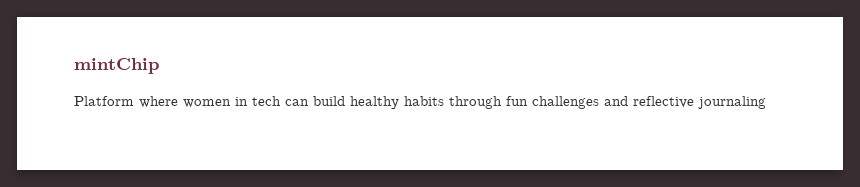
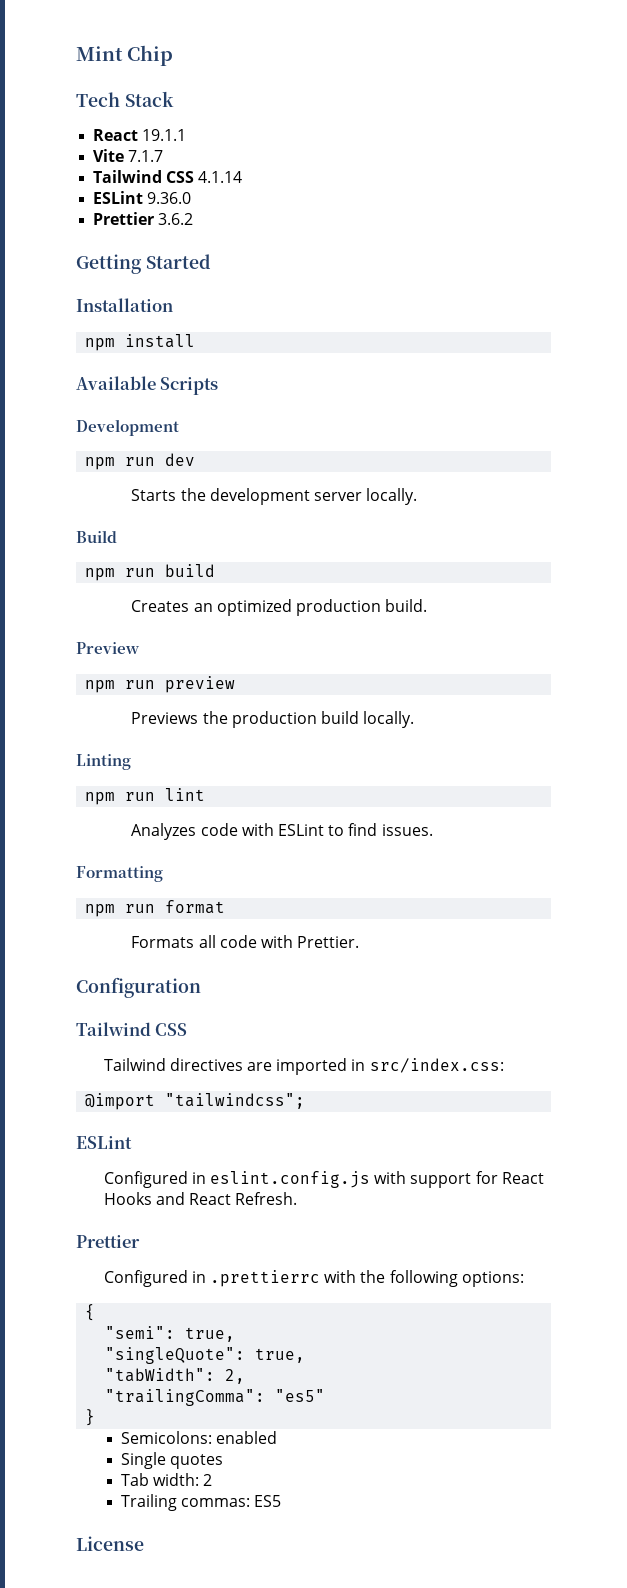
- mintChip
- Platform where women in tech can build healthy habits through fun challenges and reflective journaling
+ Mint Chip
+ Tech Stack
+ React 19.1.1
+ Vite 7.1.7
+ Tailwind CSS 4.1.14
+ ESLint 9.36.0
+ Prettier 3.6.2
+ Getting Started
+ Installation
+ npm install
+ Available Scripts
+ Development
+ npm run dev
+ Starts the development server locally.
+ Build
+ npm run build
+ Creates an optimized production build.
+ Preview
+ npm run preview
+ Previews the production build locally.
+ Linting
+ npm run lint
+ Analyzes code with ESLint to find issues.
+ Formatting
+ npm run format
+ Formats all code with Prettier.
+ Configuration
+ Tailwind CSS
+ Tailwind directives are imported in src/index.css:
+ @import "tailwindcss";
+ ESLint
+ Configured in eslint.config.js with support for React Hooks and React Refresh.
+ Prettier
+ Configured in .prettierrc with the following options:
+ {
+ "semi": true,
+ "singleQuote": true,
+ "tabWidth": 2,
+ "trailingComma": "es5"
+ }
+ Semicolons: enabled
+ Single quotes
+ Tab width: 2
+ Trailing commas: ES5
+ License

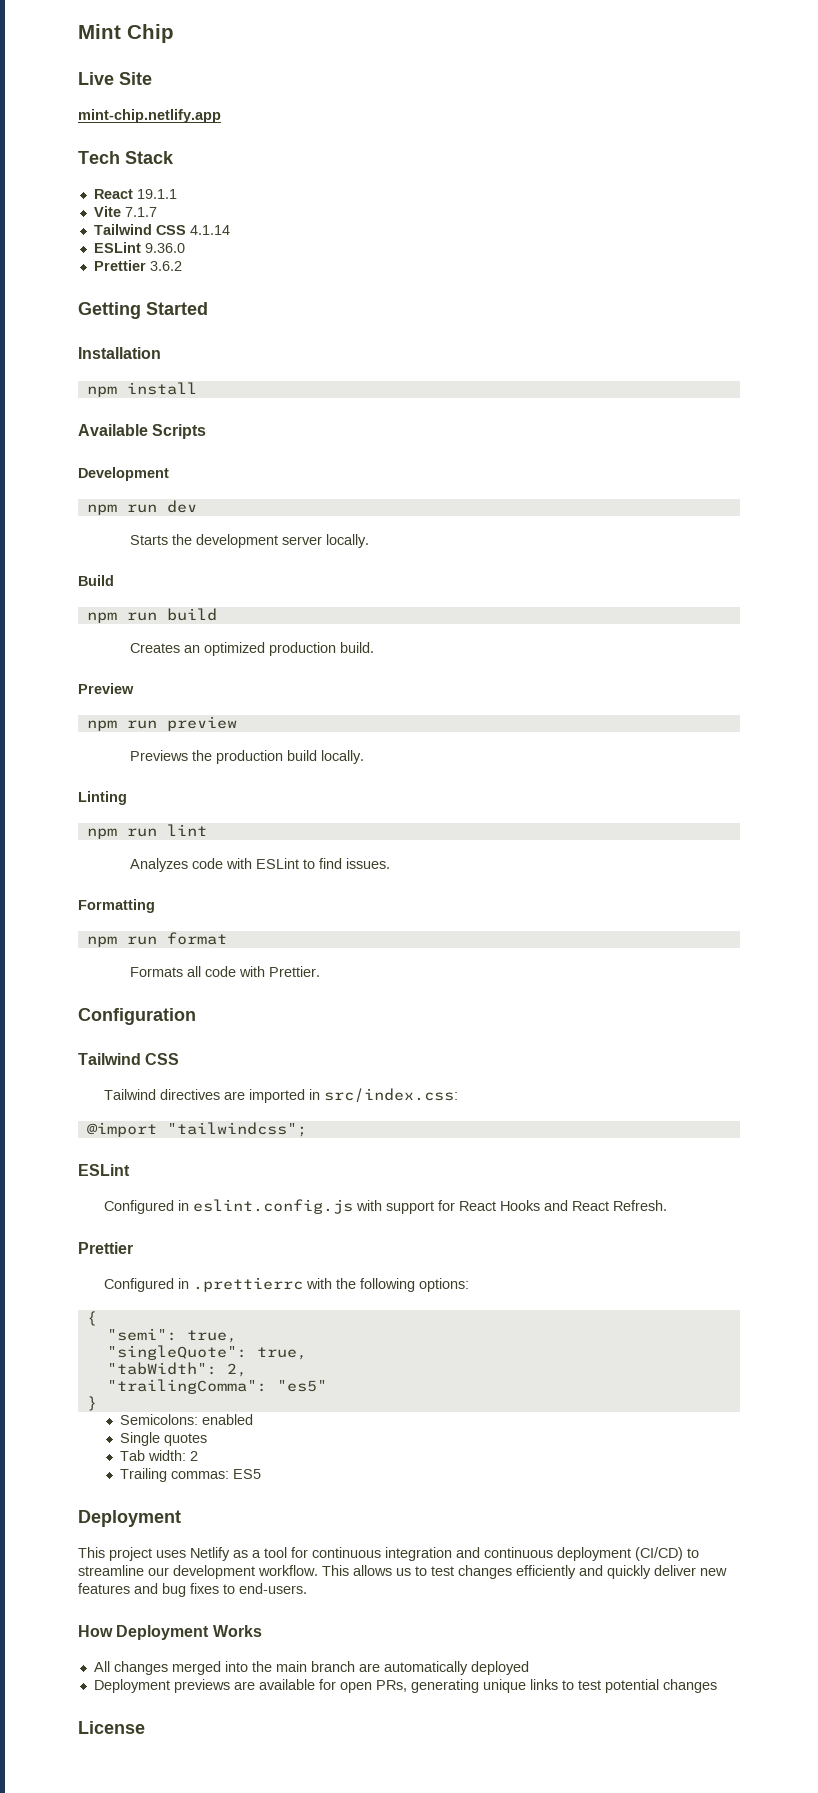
+ Live Site
+ mint-chip.netlify.app
  Trailing commas: ES5
+ Deployment
+ This project uses Netlify as a tool for continuous integration and continuous deployment (CI/CD) to streamline our development workflow. This allows us to test changes efficiently and quickly deliver new features and bug fixes to end-users.
+ How Deployment Works
+ All changes merged into the main branch are automatically deployed
+ Deployment previews are available for open PRs, generating unique links to test potential changes

